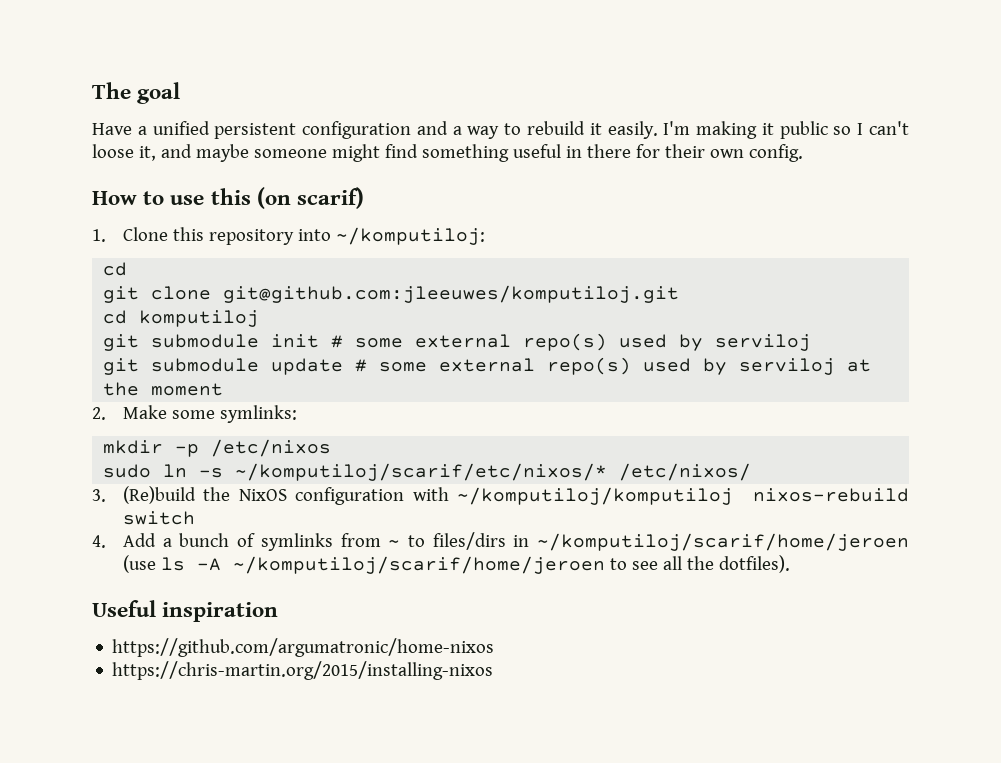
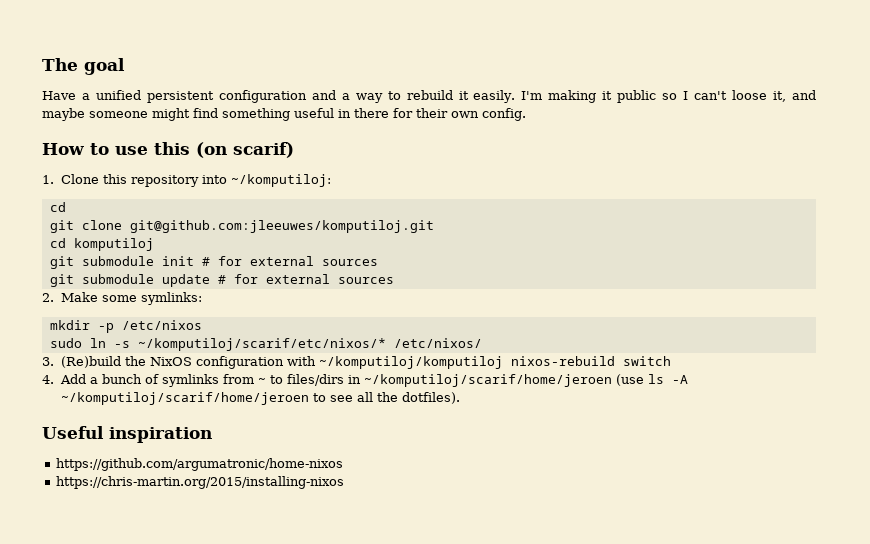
- git submodule init # some external repo(s) used by serviloj
- git submodule update # some external repo(s) used by serviloj at the moment
+ git submodule init # for external sources
+ git submodule update # for external sources

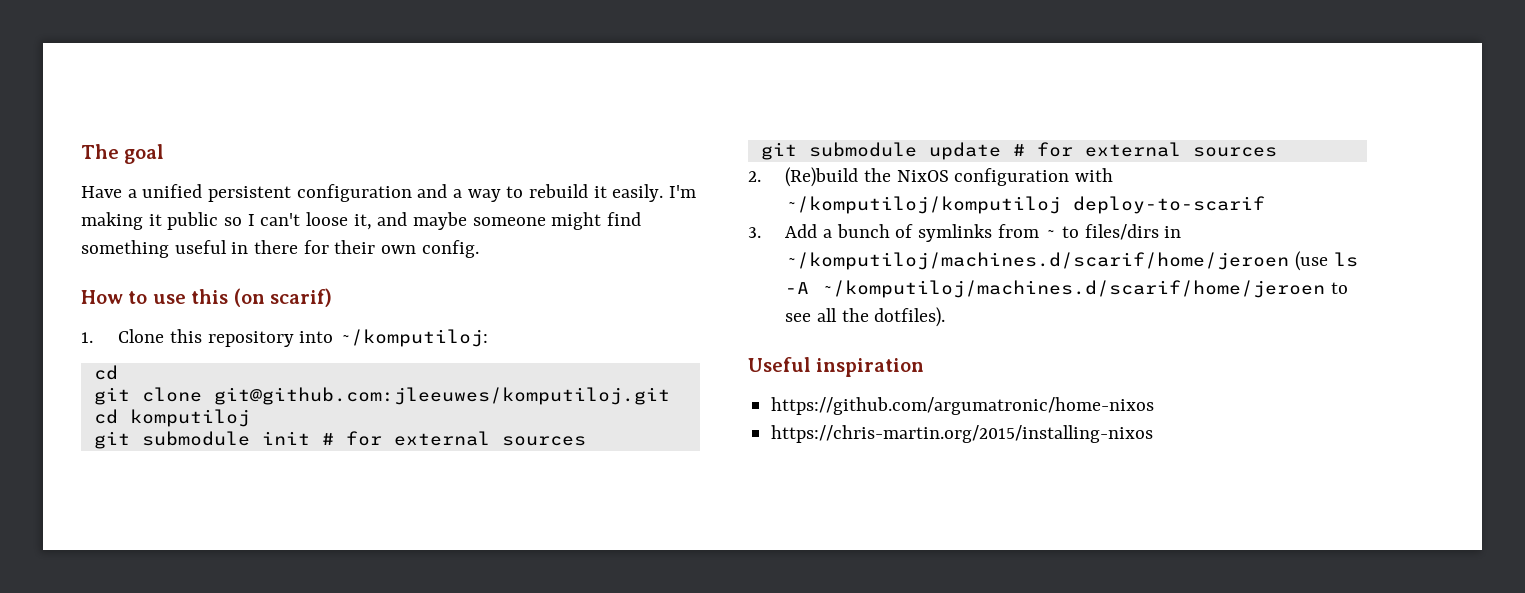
- 2. Make some symlinks:
- mkdir -p /etc/nixos
- sudo ln -s ~/komputiloj/scarif/etc/nixos/* /etc/nixos/
- 3. (Re)build the NixOS configuration with ~/komputiloj/komputiloj nixos-rebuild switch
- 4. Add a bunch of symlinks from ~ to files/dirs in ~/komputiloj/scarif/home/jeroen (use ls -A ~/komputiloj/scarif/home/jeroen to see all the dotfiles).
+ 2. (Re)build the NixOS configuration with ~/komputiloj/komputiloj deploy-to-scarif
+ 3. Add a bunch of symlinks from ~ to files/dirs in ~/komputiloj/machines.d/scarif/home/jeroen (use ls -A ~/komputiloj/machines.d/scarif/home/jeroen to see all the dotfiles).

